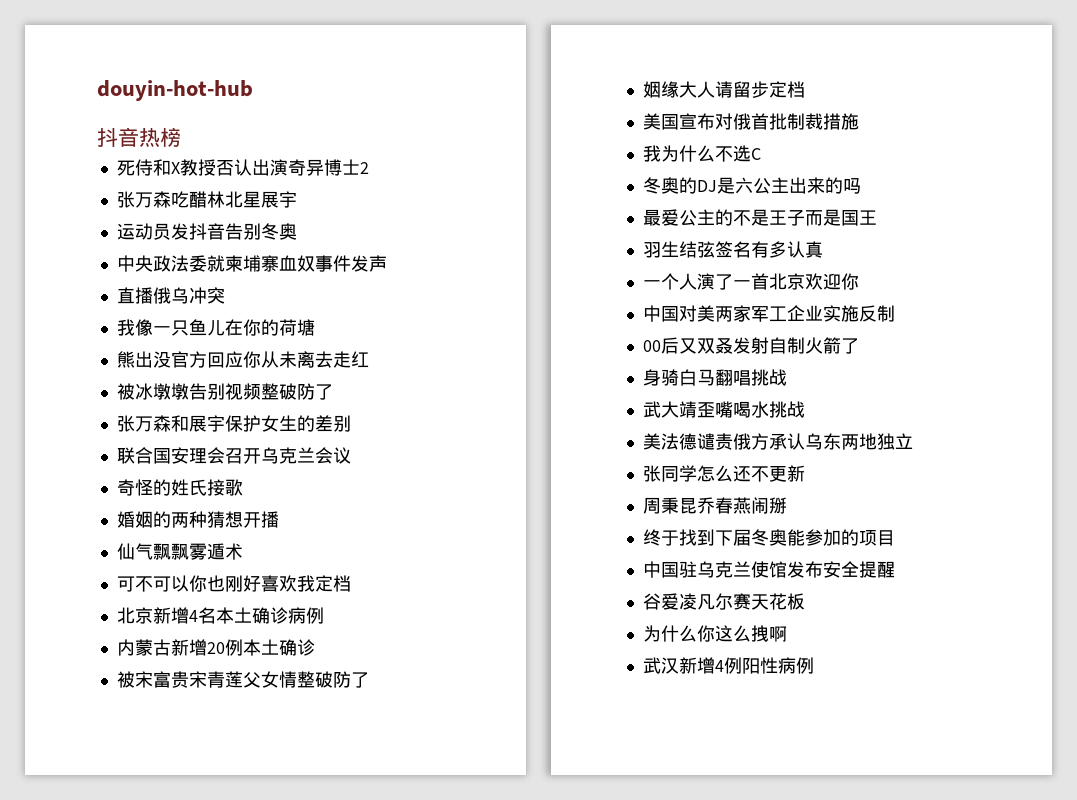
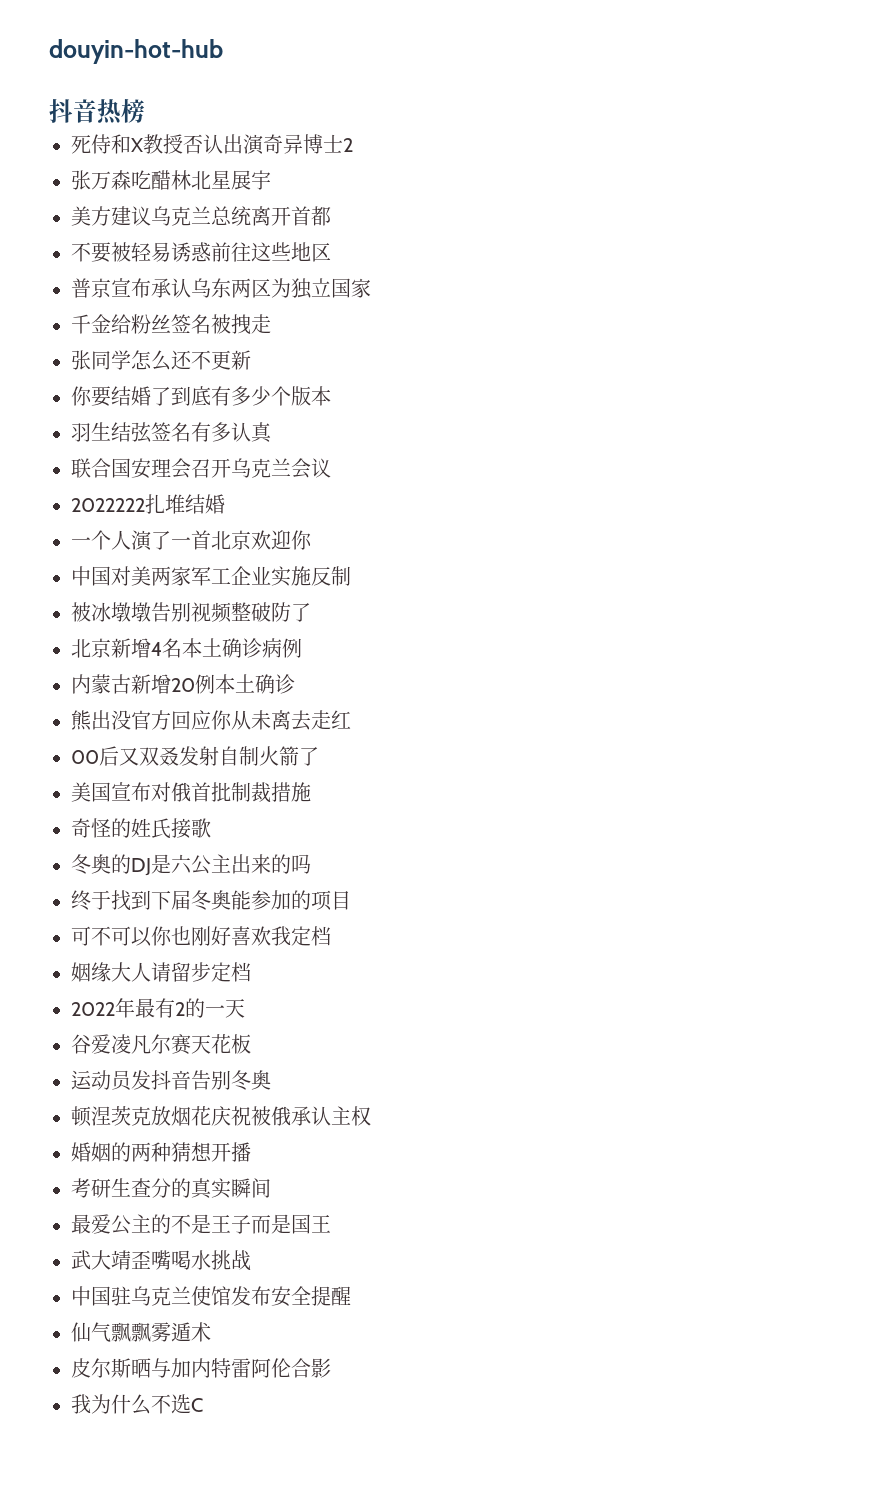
- 运动员发抖音告别冬奥
- 中央政法委就柬埔寨血奴事件发声
- 直播俄乌冲突
- 我像一只鱼儿在你的荷塘
- 熊出没官方回应你从未离去走红
- 被冰墩墩告别视频整破防了
- 张万森和展宇保护女生的差别
+ 美方建议乌克兰总统离开首都
+ 不要被轻易诱惑前往这些地区
+ 普京宣布承认乌东两区为独立国家
+ 千金给粉丝签名被拽走
+ 张同学怎么还不更新
+ 你要结婚了到底有多少个版本
+ 羽生结弦签名有多认真
- 奇怪的姓氏接歌
- 婚姻的两种猜想开播
- 仙气飘飘雾遁术
- 可不可以你也刚好喜欢我定档
- 北京新增4名本土确诊病例
- 内蒙古新增20例本土确诊
- 被宋富贵宋青莲父女情整破防了
- 姻缘大人请留步定档
- 美国宣布对俄首批制裁措施
- 我为什么不选C
- 冬奥的DJ是六公主出来的吗
- 最爱公主的不是王子而是国王
- 羽生结弦签名有多认真
+ 2022222扎堆结婚
+ 被冰墩墩告别视频整破防了
+ 北京新增4名本土确诊病例
+ 内蒙古新增20例本土确诊
+ 熊出没官方回应你从未离去走红
- 身骑白马翻唱挑战
- 武大靖歪嘴喝水挑战
- 美法德谴责俄方承认乌东两地独立
- 张同学怎么还不更新
- 周秉昆乔春燕闹掰
+ 美国宣布对俄首批制裁措施
+ 奇怪的姓氏接歌
+ 冬奥的DJ是六公主出来的吗
+ 可不可以你也刚好喜欢我定档
+ 姻缘大人请留步定档
+ 2022年最有2的一天
+ 谷爱凌凡尔赛天花板
+ 运动员发抖音告别冬奥
+ 顿涅茨克放烟花庆祝被俄承认主权
+ 婚姻的两种猜想开播
+ 考研生查分的真实瞬间
+ 最爱公主的不是王子而是国王
+ 武大靖歪嘴喝水挑战
- 谷爱凌凡尔赛天花板
- 为什么你这么拽啊
- 武汉新增4例阳性病例
+ 仙气飘飘雾遁术
+ 皮尔斯晒与加内特雷阿伦合影
+ 我为什么不选C

